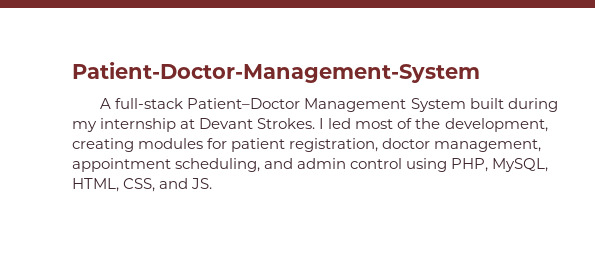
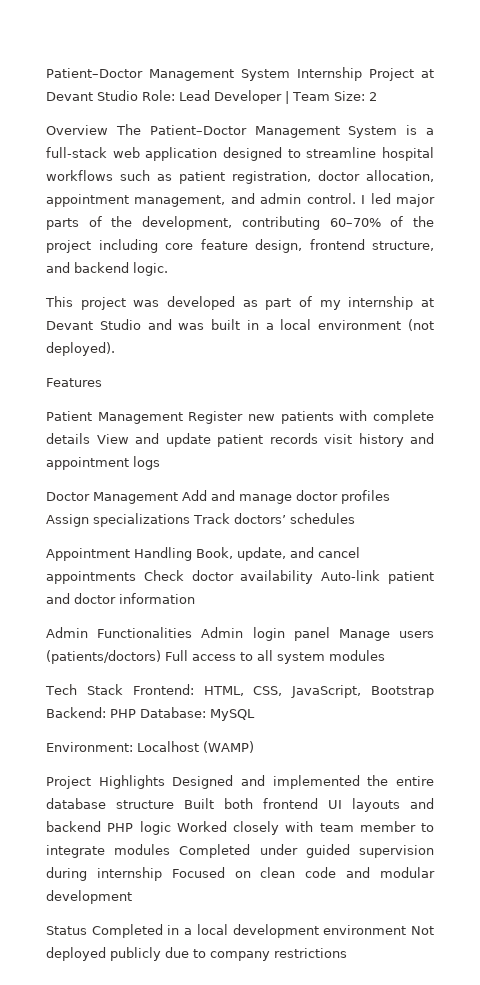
- Patient-Doctor-Management-System
- A full-stack Patient–Doctor Management System built during my internship at Devant Strokes. I led most of the development, creating modules for patient registration, doctor management, appointment scheduling, and admin control using PHP, MySQL, HTML, CSS, and JS.
+ Patient–Doctor Management System Internship Project at Devant Studio Role: Lead Developer | Team Size: 2
+ Overview The Patient–Doctor Management System is a full-stack web application designed to streamline hospital workflows such as patient registration, doctor allocation, appointment management, and admin control. I led major parts of the development, contributing 60–70% of the project including core feature design, frontend structure, and backend logic.
+ This project was developed as part of my internship at Devant Studio and was built in a local environment (not deployed).
+ Features
+ Patient Management Register new patients with complete details View and update patient records visit history and appointment logs
+ Doctor Management Add and manage doctor profiles Assign specializations Track doctors’ schedules
+ Appointment Handling Book, update, and cancel appointments Check doctor availability Auto-link patient and doctor information
+ Admin Functionalities Admin login panel Manage users (patients/doctors) Full access to all system modules
+ Tech Stack Frontend: HTML, CSS, JavaScript, Bootstrap Backend: PHP Database: MySQL
+ Environment: Localhost (WAMP)
+ Project Highlights Designed and implemented the entire database structure Built both frontend UI layouts and backend PHP logic Worked closely with team member to integrate modules Completed under guided supervision during internship Focused on clean code and modular development
+ Status Completed in a local development environment Not deployed publicly due to company restrictions

